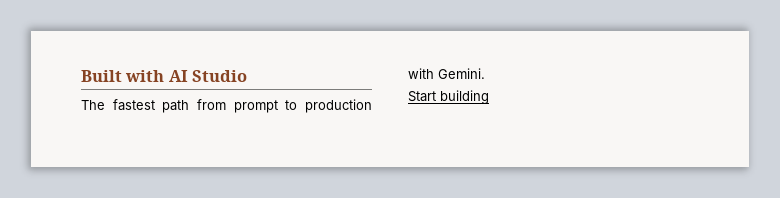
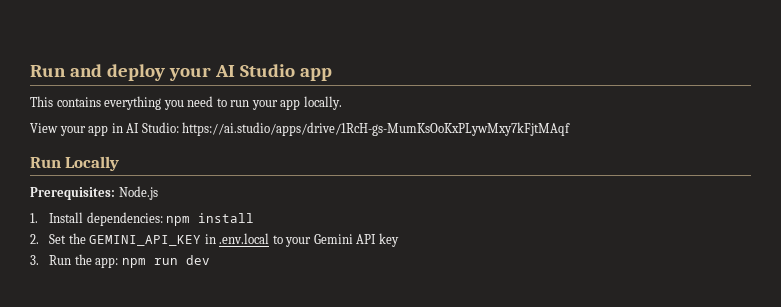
- Built with AI Studio
- The fastest path from prompt to production with Gemini.
- Start building
+ Run and deploy your AI Studio app
+ This contains everything you need to run your app locally.
+ View your app in AI Studio: https://ai.studio/apps/drive/1RcH-gs-MumKsOoKxPLywMxy7kFjtMAqf
+ Run Locally
+ Prerequisites: Node.js
+ 1. Install dependencies: npm install
+ 2. Set the GEMINI_API_KEY in .env.local to your Gemini API key
+ 3. Run the app: npm run dev

